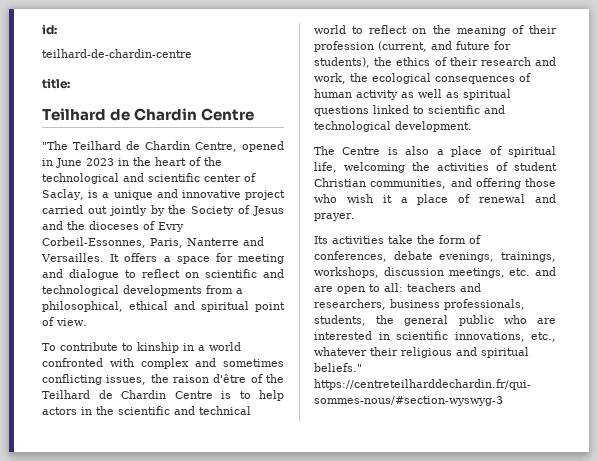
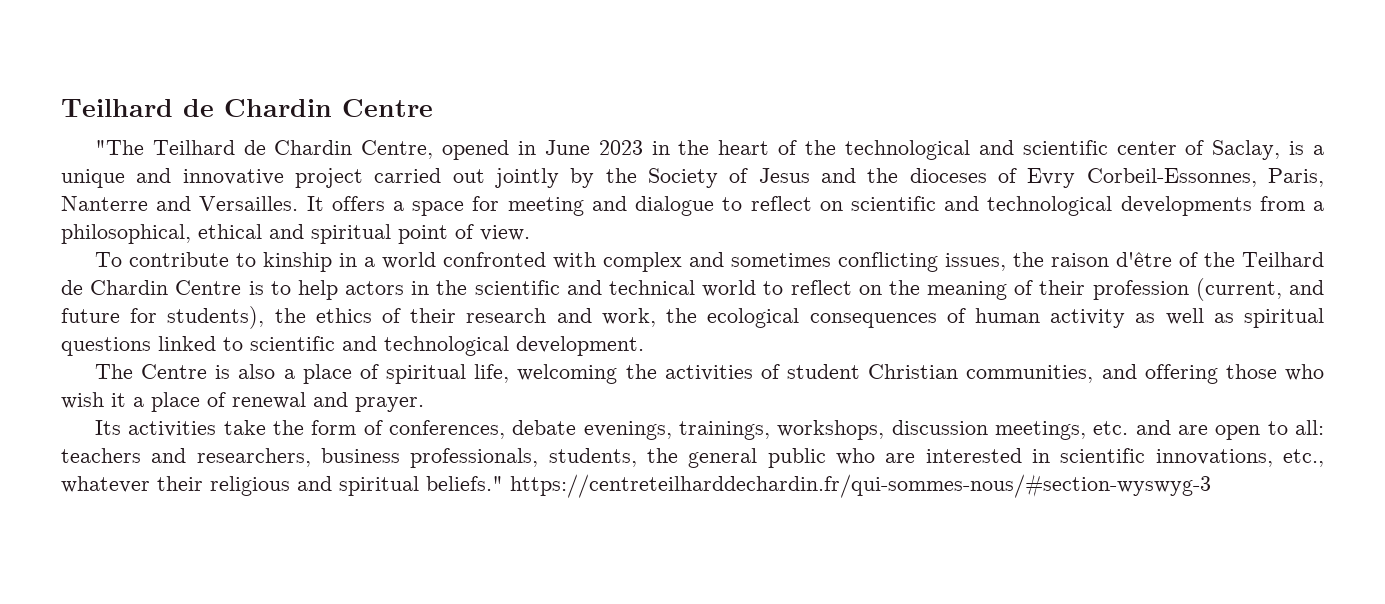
- id:
- teilhard-de-chardin-centre
- title:

